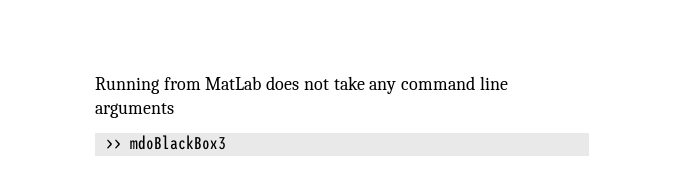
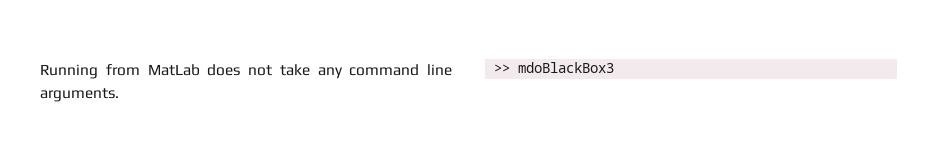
- Running from MatLab does not take any command line arguments
+ Running from MatLab does not take any command line arguments.

